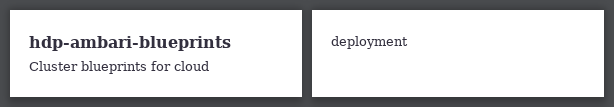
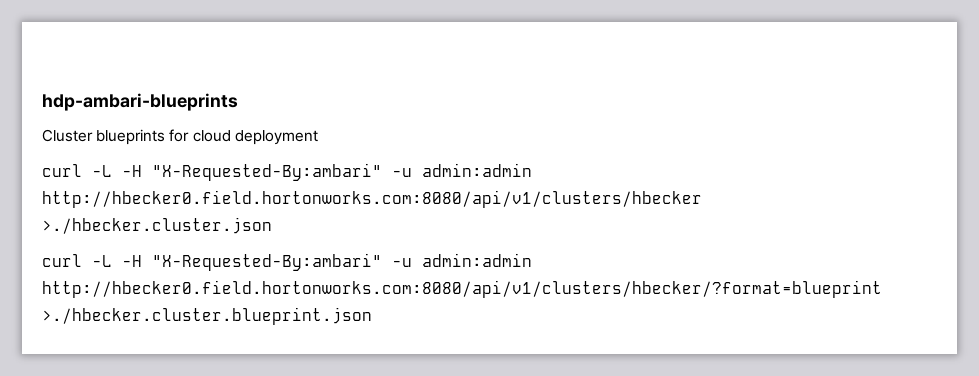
+ curl -L -H "X-Requested-By:ambari" -u admin:admin http://hbecker0.field.hortonworks.com:8080/api/v1/clusters/hbecker >./hbecker.cluster.json
+ curl -L -H "X-Requested-By:ambari" -u admin:admin http://hbecker0.field.hortonworks.com:8080/api/v1/clusters/hbecker/?format=blueprint >./hbecker.cluster.blueprint.json

